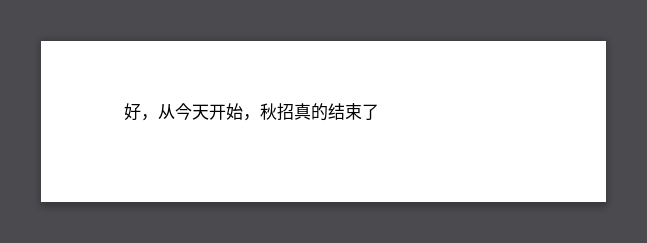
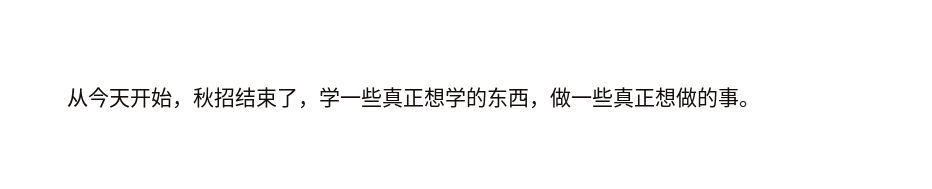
- 好，从今天开始，秋招真的结束了
+ 从今天开始，秋招结束了，学一些真正想学的东西，做一些真正想做的事。

